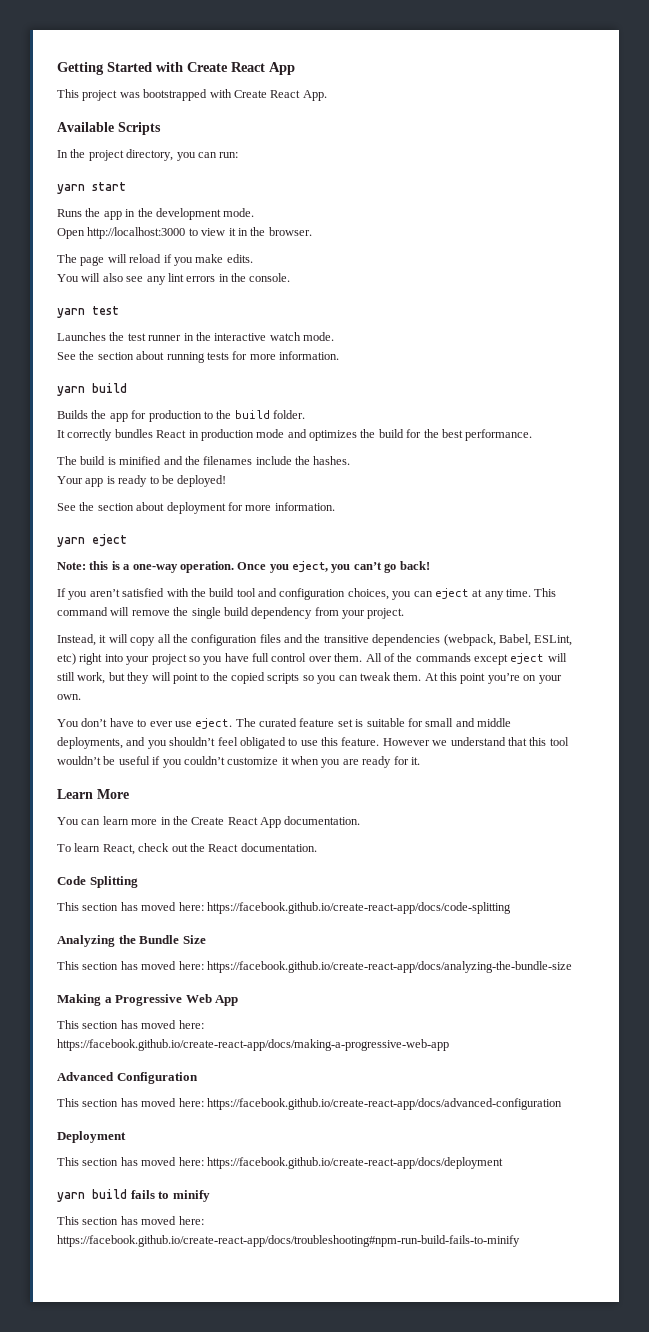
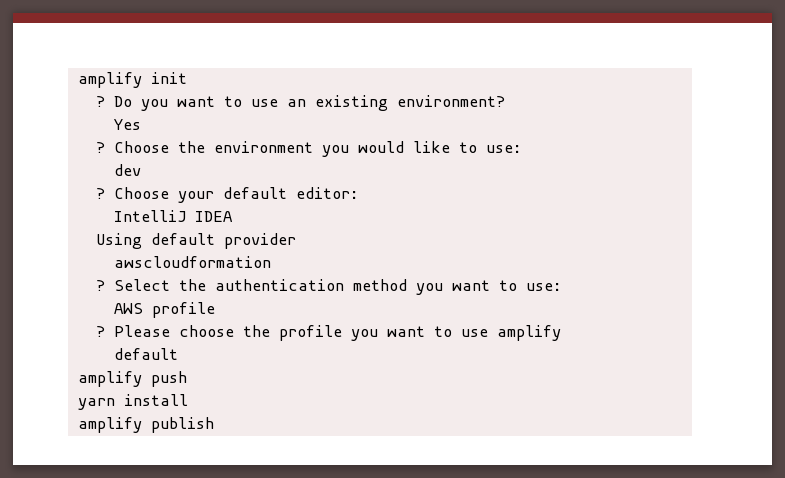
- Getting Started with Create React App
- This project was bootstrapped with Create React App.
- Available Scripts
- In the project directory, you can run:
- yarn start
- Runs the app in the development mode.
- Open http://localhost:3000 to view it in the browser.
- The page will reload if you make edits.
- You will also see any lint errors in the console.
- yarn test
- Launches the test runner in the interactive watch mode.
- See the section about running tests for more information.
- yarn build
- Builds the app for production to the build folder.
- It correctly bundles React in production mode and optimizes the build for the best performance.
- The build is minified and the filenames include the hashes.
- Your app is ready to be deployed!
- See the section about deployment for more information.
- yarn eject
- Note: this is a one-way operation. Once you eject, you can’t go back!
- If you aren’t satisfied with the build tool and configuration choices, you can eject at any time. This command will remove the single build dependency from your project.
- Instead, it will copy all the configuration files and the transitive dependencies (webpack, Babel, ESLint, etc) right into your project so you have full control over them. All of the commands except eject will still work, but they will point to the copied scripts so you can tweak them. At this point you’re on your own.
- You don’t have to ever use eject. The curated feature set is suitable for small and middle deployments, and you shouldn’t feel obligated to use this feature. However we understand that this tool wouldn’t be useful if you couldn’t customize it when you are ready for it.
- Learn More
- You can learn more in the Create React App documentation.
- To learn React, check out the React documentation.
- Code Splitting
- This section has moved here: https://facebook.github.io/create-react-app/docs/code-splitting
- Analyzing the Bundle Size
- This section has moved here: https://facebook.github.io/create-react-app/docs/analyzing-the-bundle-size
- Making a Progressive Web App
- This section has moved here: https://facebook.github.io/create-react-app/docs/making-a-progressive-web-app
- Advanced Configuration
- This section has moved here: https://facebook.github.io/create-react-app/docs/advanced-configuration
- Deployment
- This section has moved here: https://facebook.github.io/create-react-app/docs/deployment
- yarn build fails to minify
- This section has moved here: https://facebook.github.io/create-react-app/docs/troubleshooting#npm-run-build-fails-to-minify
+ amplify init
+ ? Do you want to use an existing environment?
+ Yes
+ ? Choose the environment you would like to use:
+ dev
+ ? Choose your default editor:
+ IntelliJ IDEA
+ Using default provider
+ awscloudformation
+ ? Select the authentication method you want to use:
+ AWS profile
+ ? Please choose the profile you want to use amplify
+ default
+ amplify push
+ yarn install
+ amplify publish

